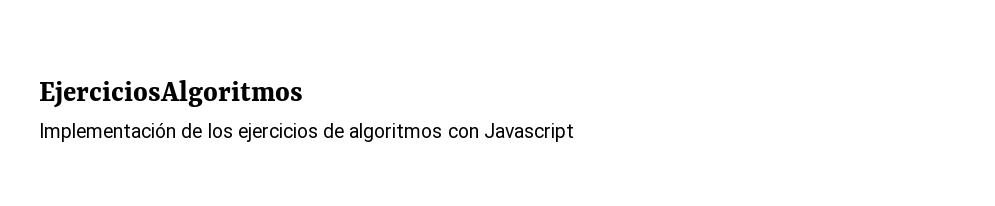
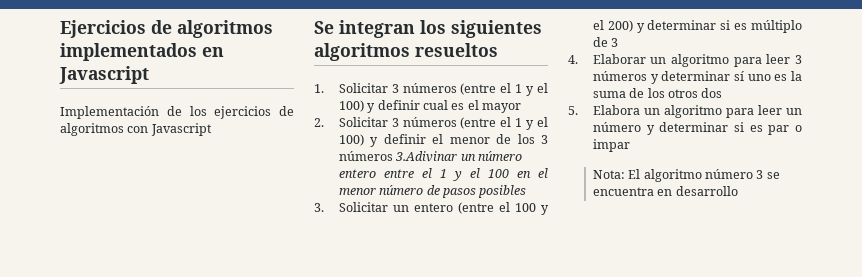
- EjerciciosAlgoritmos
+ Ejercicios de algoritmos implementados en Javascript
+ Se integran los siguientes algoritmos resueltos
+ 1. Solicitar 3 números (entre el 1 y el 100) y definir cual es el mayor
+ 2. Solicitar 3 números (entre el 1 y el 100) y definir el menor de los 3 números 3.Adivinar un número entero entre el 1 y el 100 en el menor número de pasos posibles
+ 3. Solicitar un entero (entre el 100 y el 200) y determinar si es múltiplo de 3
+ 4. Elaborar un algoritmo para leer 3 números y determinar sí uno es la suma de los otros dos
+ 5. Elabora un algoritmo para leer un número y determinar si es par o impar
+ Nota: El algoritmo número 3 se encuentra en desarrollo

